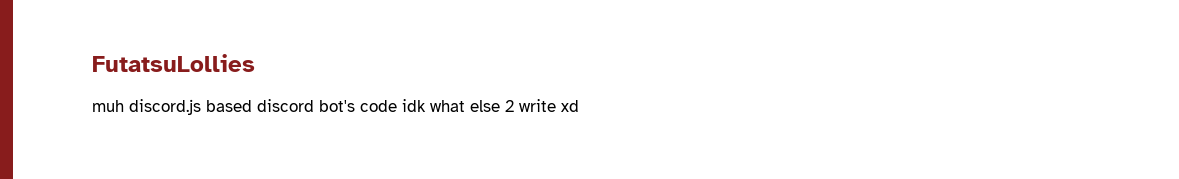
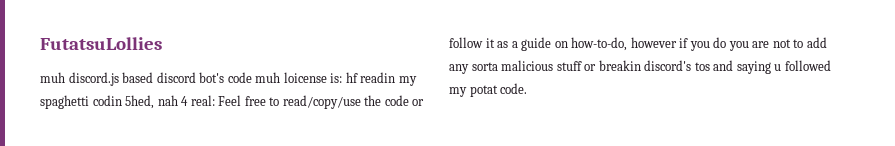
- muh discord.js based discord bot's code idk what else 2 write xd
+ muh discord.js based discord bot's code muh loicense is: hf readin my spaghetti codin 5hed, nah 4 real: Feel free to read/copy/use the code or follow it as a guide on how-to-do, however if you do you are not to add any sorta malicious stuff or breakin discord's tos and saying u followed my potat code.

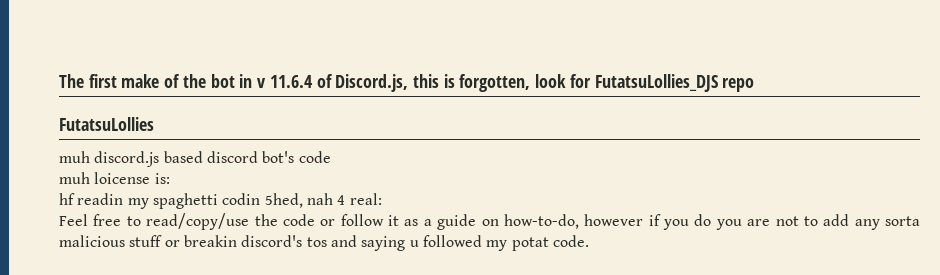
+ The first make of the bot in v 11.6.4 of Discord.js, this is forgotten, look for FutatsuLollies_DJS repo
- muh discord.js based discord bot's code muh loicense is: hf readin my spaghetti codin 5hed, nah 4 real: Feel free to read/copy/use the code or follow it as a guide on how-to-do, however if you do you are not to add any sorta malicious stuff or breakin discord's tos and saying u followed my potat code.
+ muh discord.js based discord bot's code
+ muh loicense is:
+ hf readin my spaghetti codin 5hed, nah 4 real:
+ Feel free to read/copy/use the code or follow it as a guide on how-to-do, however if you do you are not to add any sorta malicious stuff or breakin discord's tos and saying u followed my potat code.

